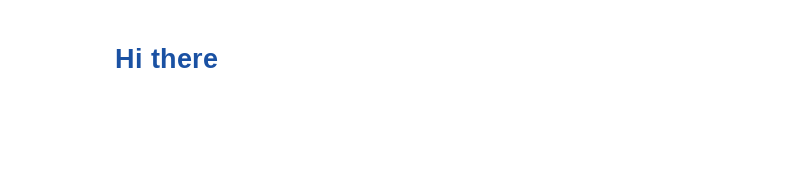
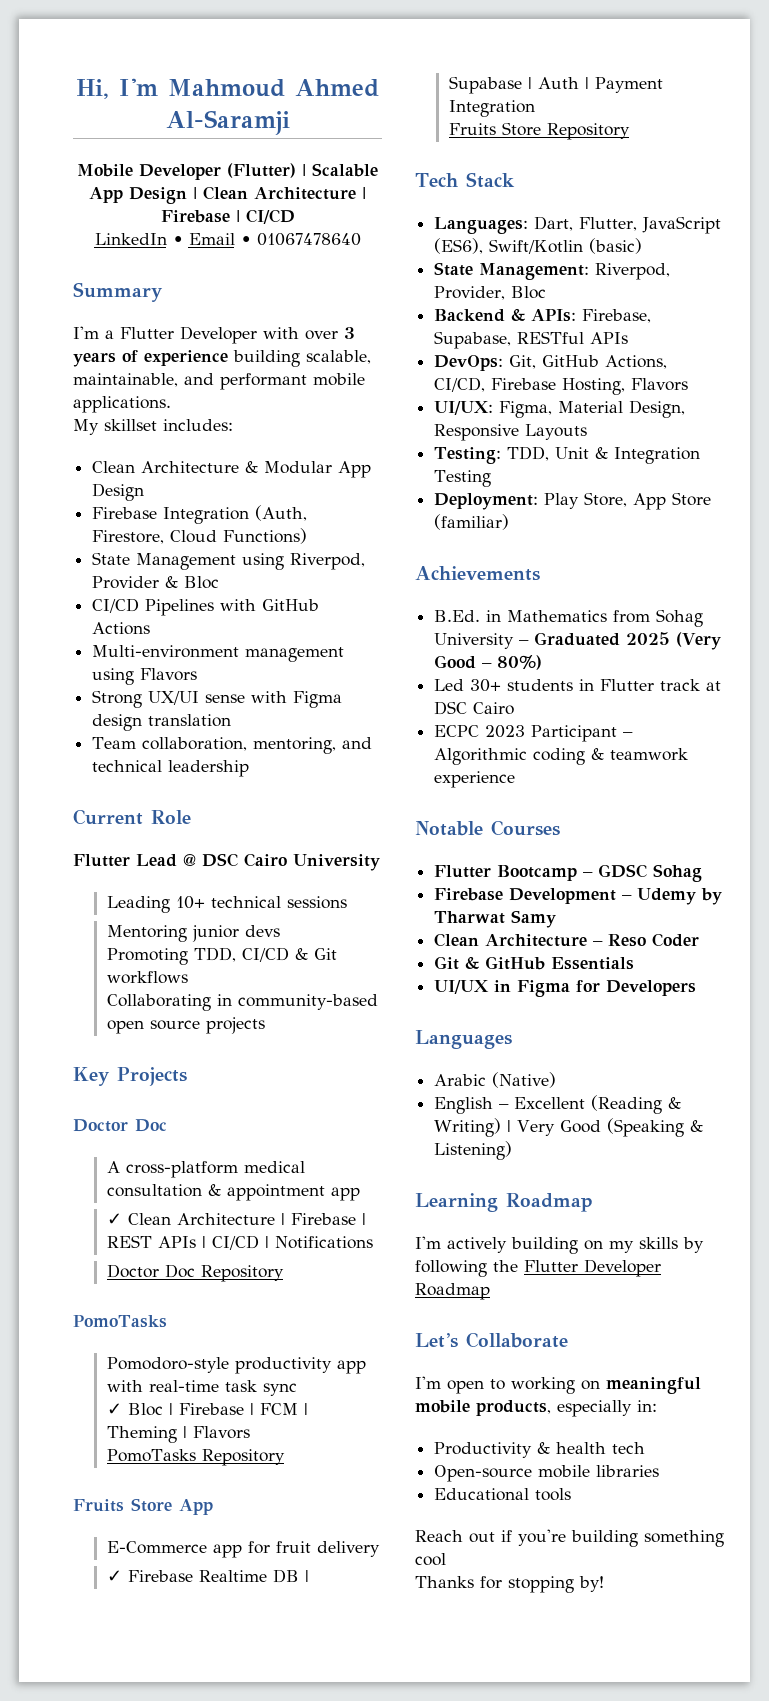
- Hi there
+ Hi, I'm Mahmoud Ahmed Al-Saramji
+ Mobile Developer (Flutter) | Scalable App Design | Clean Architecture | Firebase | CI/CD
+ LinkedIn • Email • 01067478640
+ Summary
+ I'm a Flutter Developer with over 3 years of experience building scalable, maintainable, and performant mobile applications.
+ My skillset includes:
+ Clean Architecture & Modular App Design
+ Firebase Integration (Auth, Firestore, Cloud Functions)
+ State Management using Riverpod, Provider & Bloc
+ CI/CD Pipelines with GitHub Actions
+ Multi-environment management using Flavors
+ Strong UX/UI sense with Figma design translation
+ Team collaboration, mentoring, and technical leadership
+ Current Role
+ Flutter Lead @ DSC Cairo University
+ Leading 10+ technical sessions
+ Mentoring junior devs
+ Promoting TDD, CI/CD & Git workflows
+ Collaborating in community-based open source projects
+ Key Projects
+ Doctor Doc
+ A cross-platform medical consultation & appointment app
+ ✓ Clean Architecture | Firebase | REST APIs | CI/CD | Notifications
+ Doctor Doc Repository
+ PomoTasks
+ Pomodoro-style productivity app with real-time task sync
+ ✓ Bloc | Firebase | FCM | Theming | Flavors
+ PomoTasks Repository
+ Fruits Store App
+ E-Commerce app for fruit delivery
+ ✓ Firebase Realtime DB | Supabase | Auth | Payment Integration
+ Fruits Store Repository
+ Tech Stack
+ Languages: Dart, Flutter, JavaScript (ES6), Swift/Kotlin (basic)
+ State Management: Riverpod, Provider, Bloc
+ Backend & APIs: Firebase, Supabase, RESTful APIs
+ DevOps: Git, GitHub Actions, CI/CD, Firebase Hosting, Flavors
+ UI/UX: Figma, Material Design, Responsive Layouts
+ Testing: TDD, Unit & Integration Testing
+ Deployment: Play Store, App Store (familiar)
+ Achievements
+ B.Ed. in Mathematics from Sohag University – Graduated 2025 (Very Good – 80%)
+ Led 30+ students in Flutter track at DSC Cairo
+ ECPC 2023 Participant – Algorithmic coding & teamwork experience
+ Notable Courses
+ Flutter Bootcamp – GDSC Sohag
+ Firebase Development – Udemy by Tharwat Samy
+ Clean Architecture – Reso Coder
+ Git & GitHub Essentials
+ UI/UX in Figma for Developers
+ Languages
+ Arabic (Native)
+ English – Excellent (Reading & Writing) | Very Good (Speaking & Listening)
+ Learning Roadmap
+ I'm actively building on my skills by following the Flutter Developer Roadmap
+ Let’s Collaborate
+ I'm open to working on meaningful mobile products, especially in:
+ Productivity & health tech
+ Open-source mobile libraries
+ Educational tools
+ Reach out if you're building something cool
+ Thanks for stopping by!

